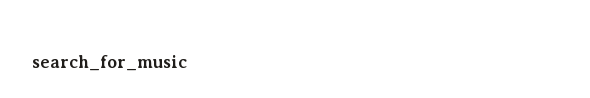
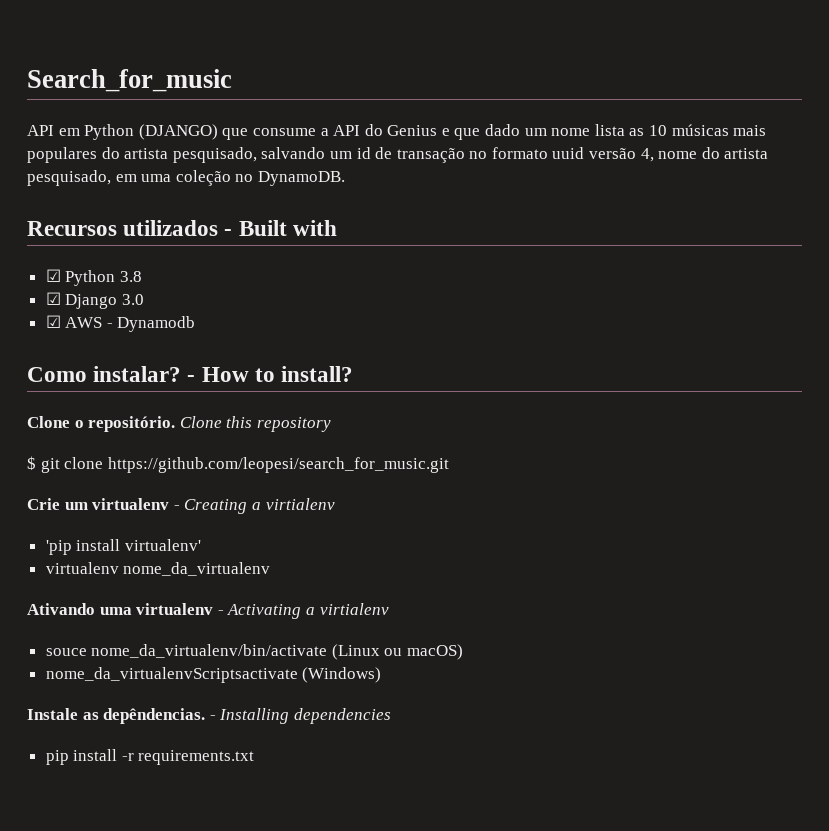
- search_for_music
+ Search_for_music
+ API em Python (DJANGO) que consume a API do Genius e que dado um nome lista as 10 músicas mais populares do artista pesquisado, salvando um id de transação no formato uuid versão 4, nome do artista pesquisado, em uma coleção no DynamoDB.
+ Recursos utilizados - Built with
+ ☑ Python 3.8
+ ☑ Django 3.0
+ ☑ AWS - Dynamodb
+ Como instalar? - How to install?
+ Clone o repositório. Clone this repository
+ $ git clone https://github.com/leopesi/search_for_music.git
+ Crie um virtualenv - Creating a virtialenv
+ 'pip install virtualenv'
+ virtualenv nome_da_virtualenv
+ Ativando uma virtualenv - Activating a virtialenv
+ souce nome_da_virtualenv/bin/activate (Linux ou macOS)
+ nome_da_virtualenvScriptsactivate (Windows)
+ Instale as depêndencias. - Installing dependencies
+ pip install -r requirements.txt

